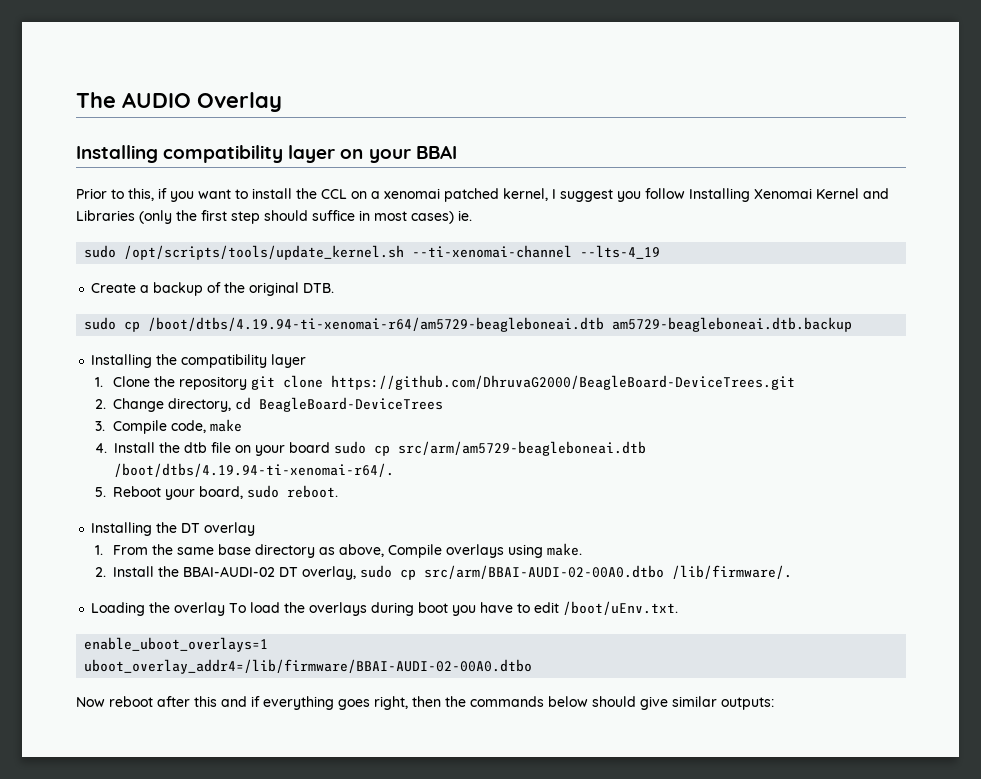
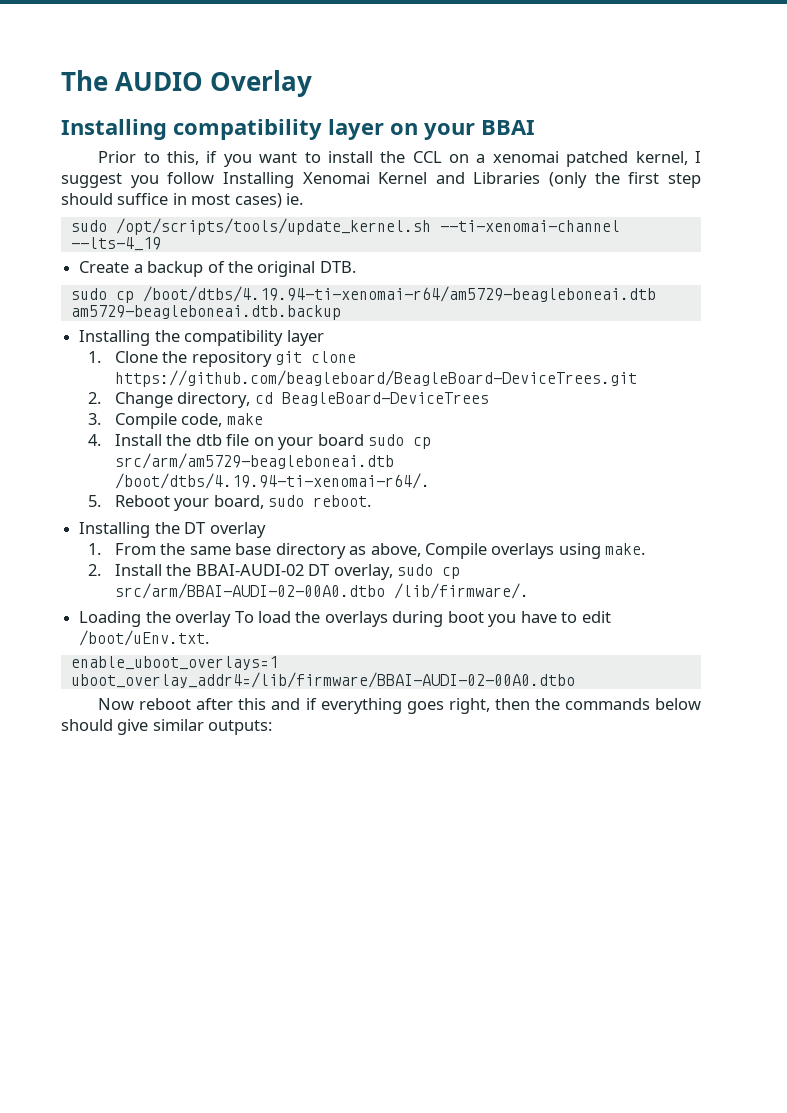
- 1. Clone the repository git clone https://github.com/DhruvaG2000/BeagleBoard-DeviceTrees.git
+ 1. Clone the repository git clone https://github.com/beagleboard/BeagleBoard-DeviceTrees.git

